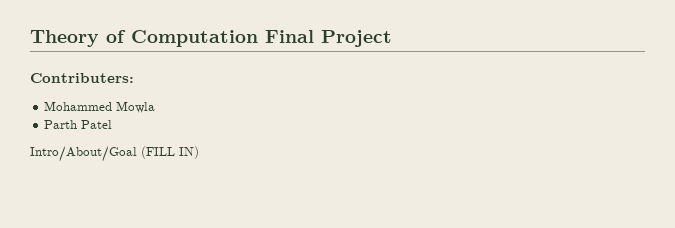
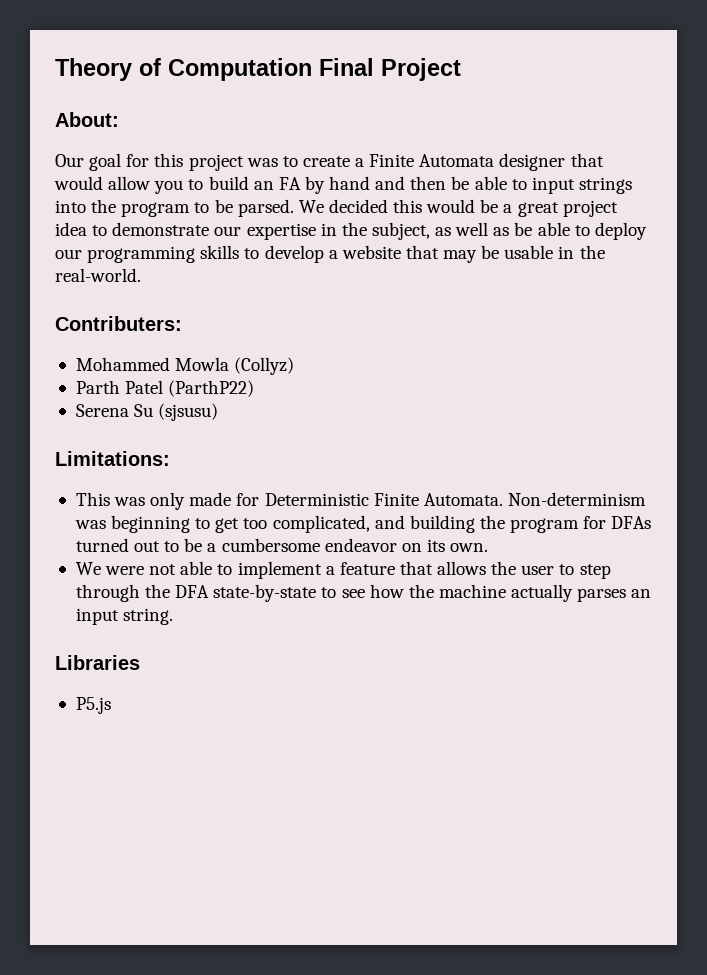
+ About:
+ Our goal for this project was to create a Finite Automata designer that would allow you to build an FA by hand and then be able to input strings into the program to be parsed. We decided this would be a great project idea to demonstrate our expertise in the subject, as well as be able to deploy our programming skills to develop a website that may be usable in the real-world.
- Mohammed Mowla
+ Mohammed Mowla (Collyz)
- Parth Patel
- Intro/About/Goal (FILL IN)
+ Parth Patel (ParthP22)
+ Serena Su (sjsusu)
+ Limitations:
+ This was only made for Deterministic Finite Automata. Non-determinism was beginning to get too complicated, and building the program for DFAs turned out to be a cumbersome endeavor on its own.
+ We were not able to implement a feature that allows the user to step through the DFA state-by-state to see how the machine actually parses an input string.
+ Libraries
+ P5.js

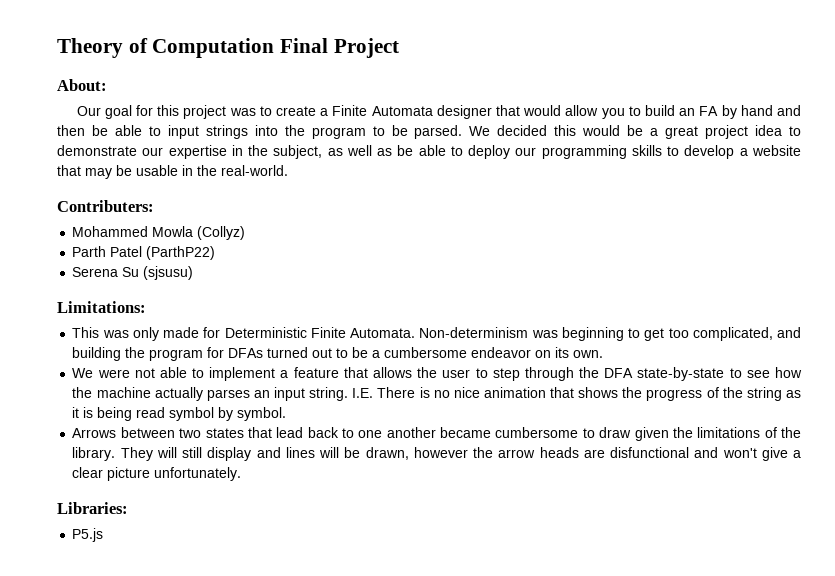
- We were not able to implement a feature that allows the user to step through the DFA state-by-state to see how the machine actually parses an input string.
- Libraries
+ We were not able to implement a feature that allows the user to step through the DFA state-by-state to see how the machine actually parses an input string. I.E. There is no nice animation that shows the progress of the string as it is being read symbol by symbol.
+ Arrows between two states that lead back to one another became cumbersome to draw given the limitations of the library. They will still display and lines will be drawn, however the arrow heads are disfunctional and won't give a clear picture unfortunately.
+ Libraries:

